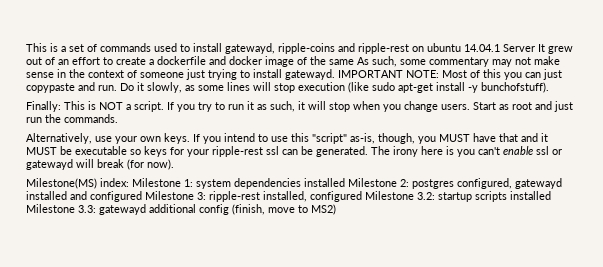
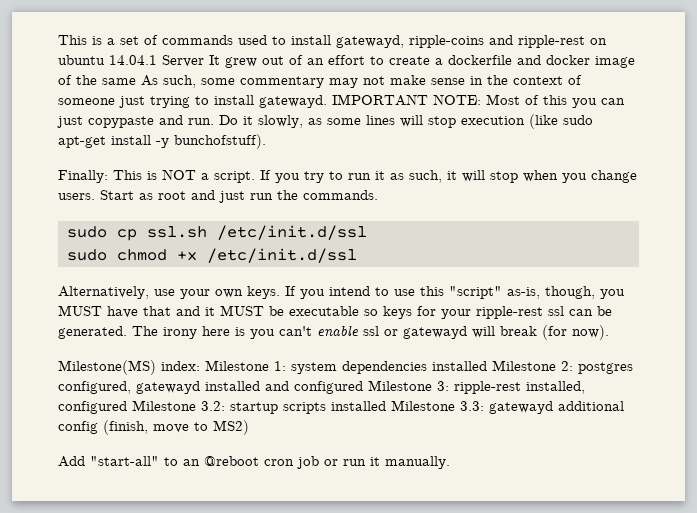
+ sudo cp ssl.sh /etc/init.d/ssl
+ sudo chmod +x /etc/init.d/ssl
+ Add "start-all" to an @reboot cron job or run it manually.

